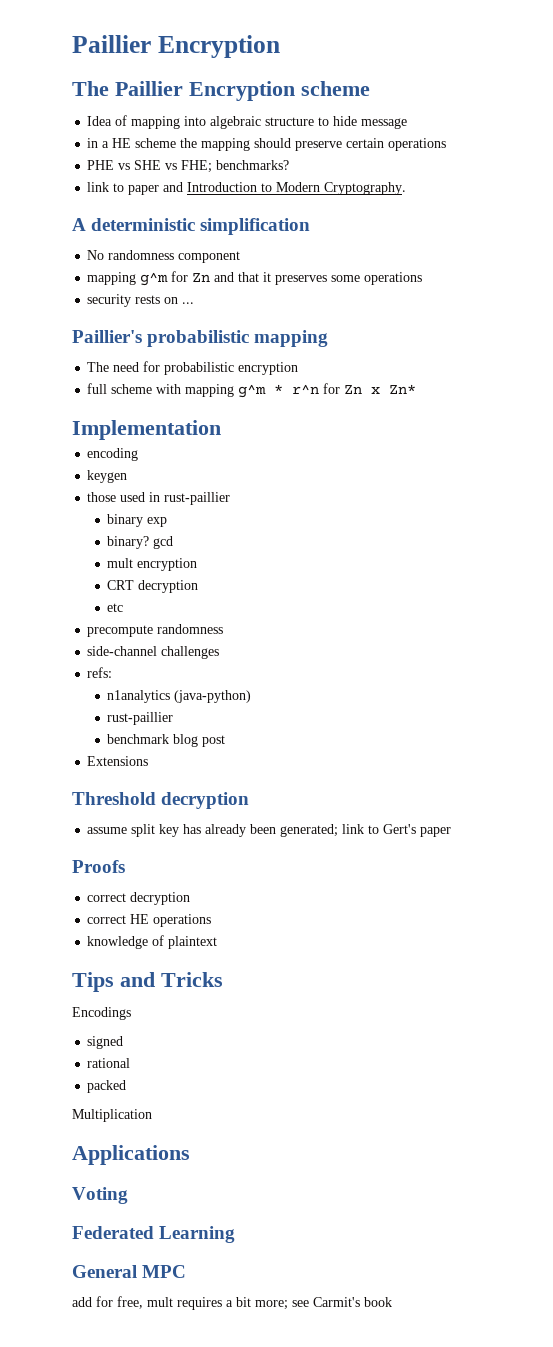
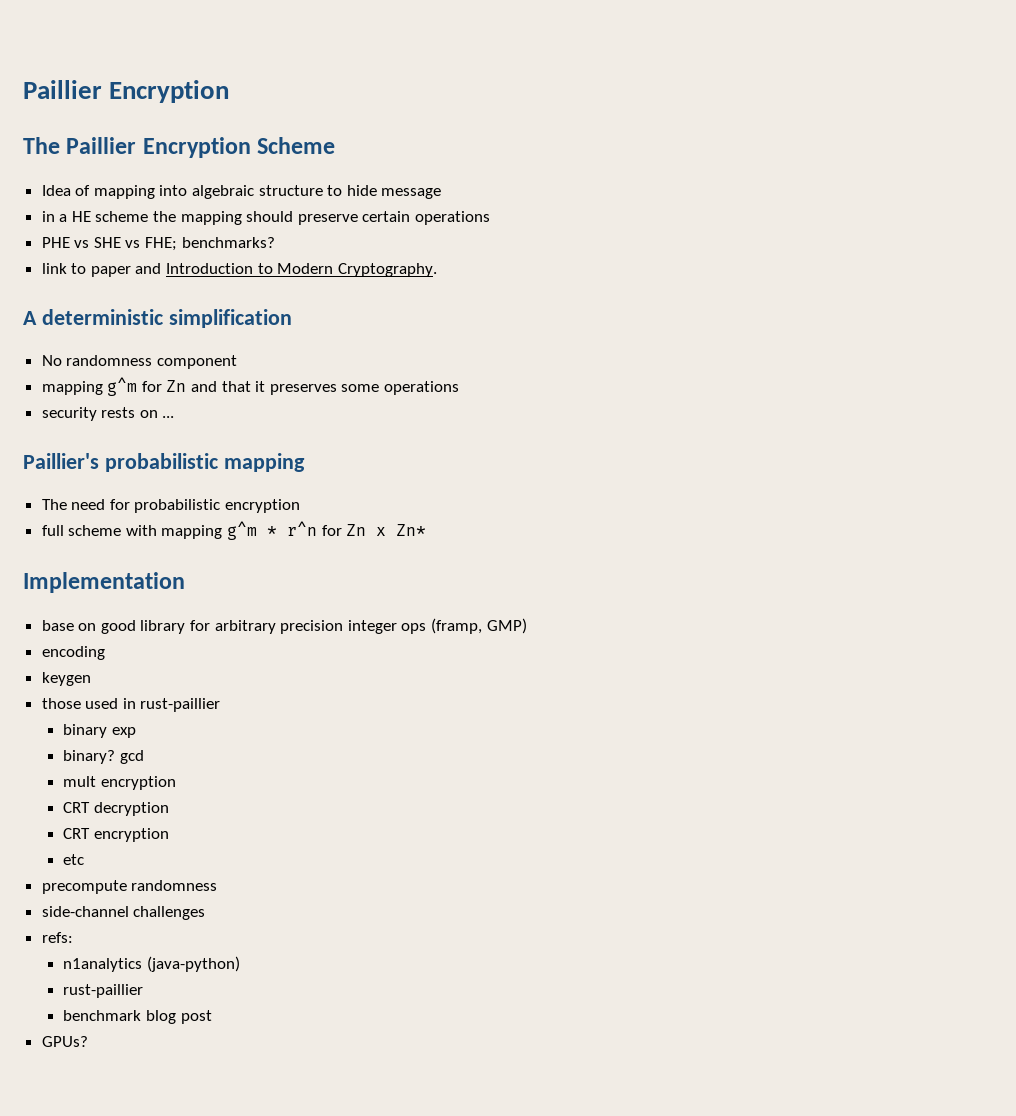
- The Paillier Encryption scheme
+ The Paillier Encryption Scheme
+ base on good library for arbitrary precision integer ops (framp, GMP)
+ CRT encryption
- Extensions
- Threshold decryption
- assume split key has already been generated; link to Gert's paper
- Proofs
- correct decryption
- correct HE operations
- knowledge of plaintext
- Tips and Tricks
- Encodings
- signed
- rational
- packed
- Multiplication
- Applications
- Voting
- Federated Learning
- General MPC
- add for free, mult requires a bit more; see Carmit's book
+ GPUs?

